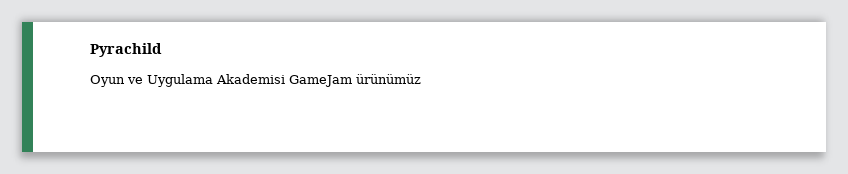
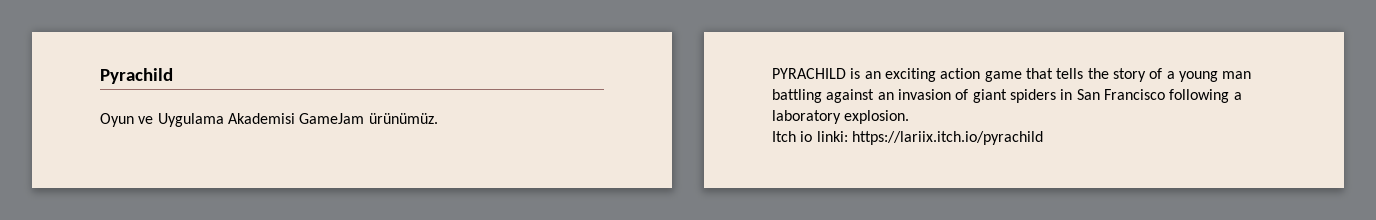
- Oyun ve Uygulama Akademisi GameJam ürünümüz
+ Oyun ve Uygulama Akademisi GameJam ürünümüz.
+ PYRACHILD is an exciting action game that tells the story of a young man battling against an invasion of giant spiders in San Francisco following a laboratory explosion.
+ Itch io linki: https://lariix.itch.io/pyrachild

